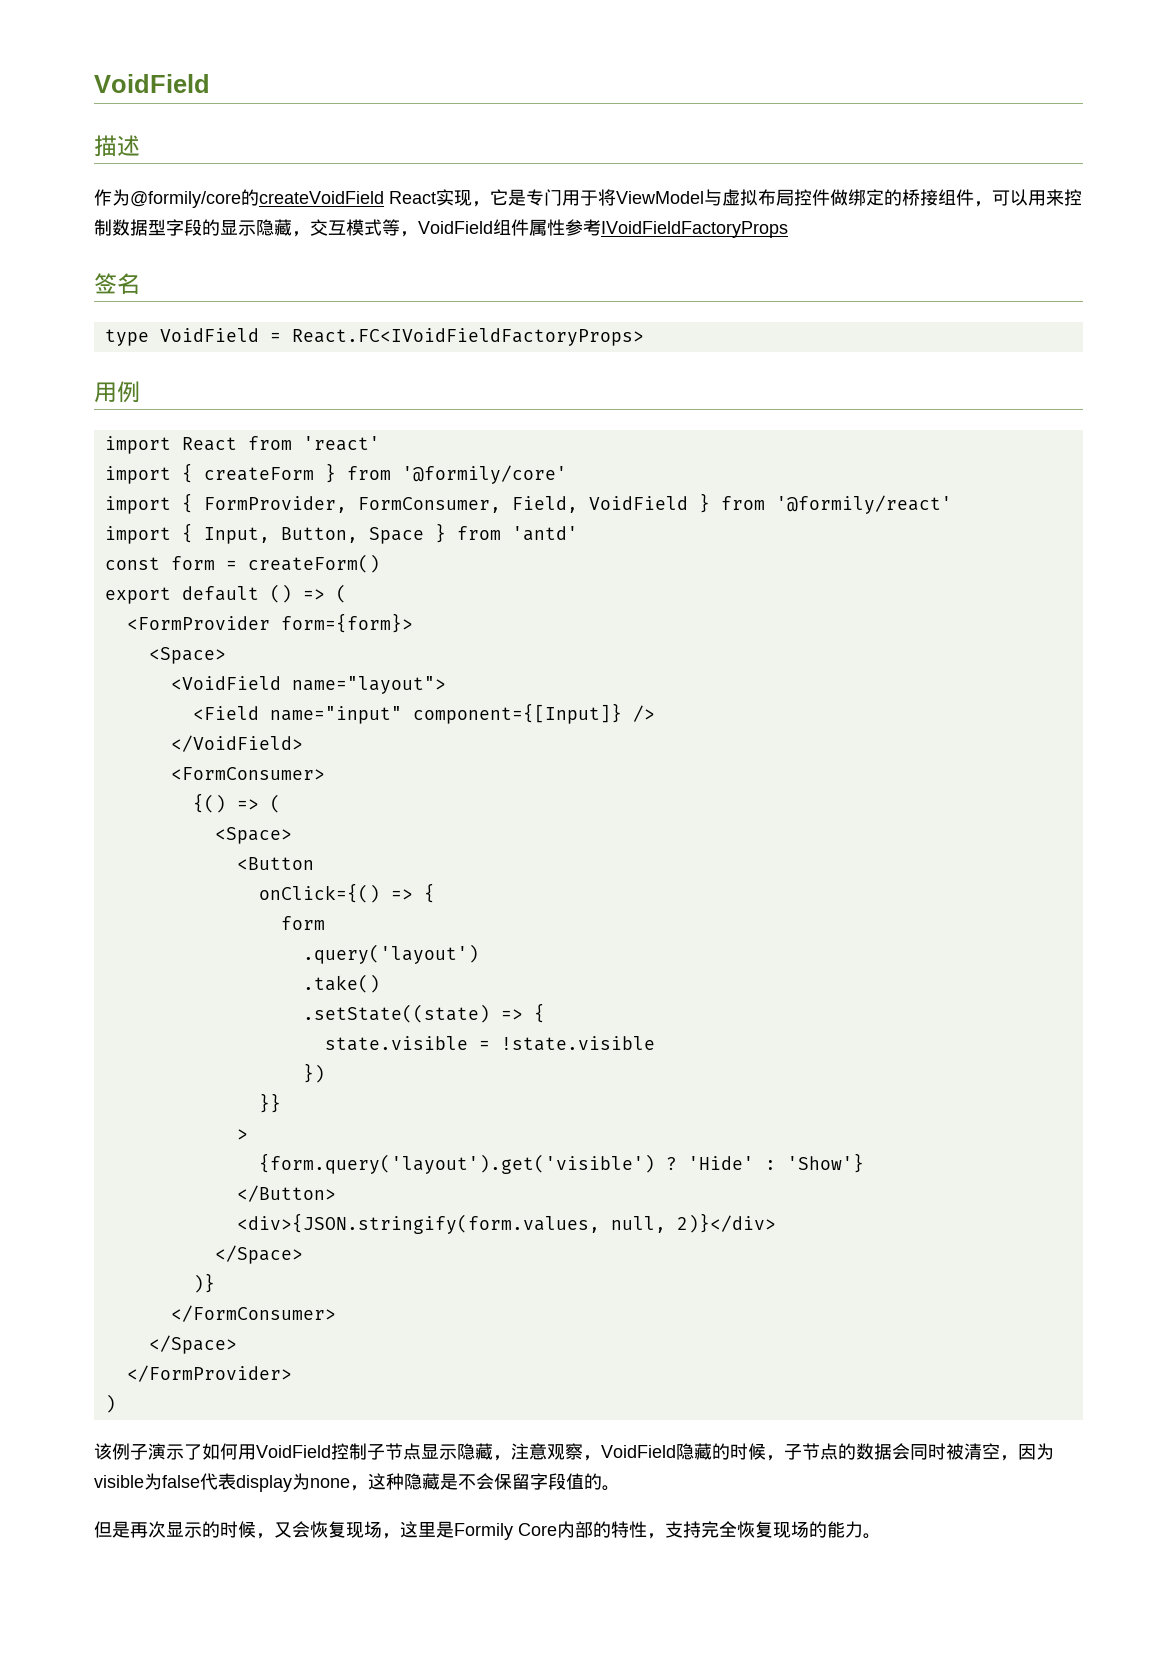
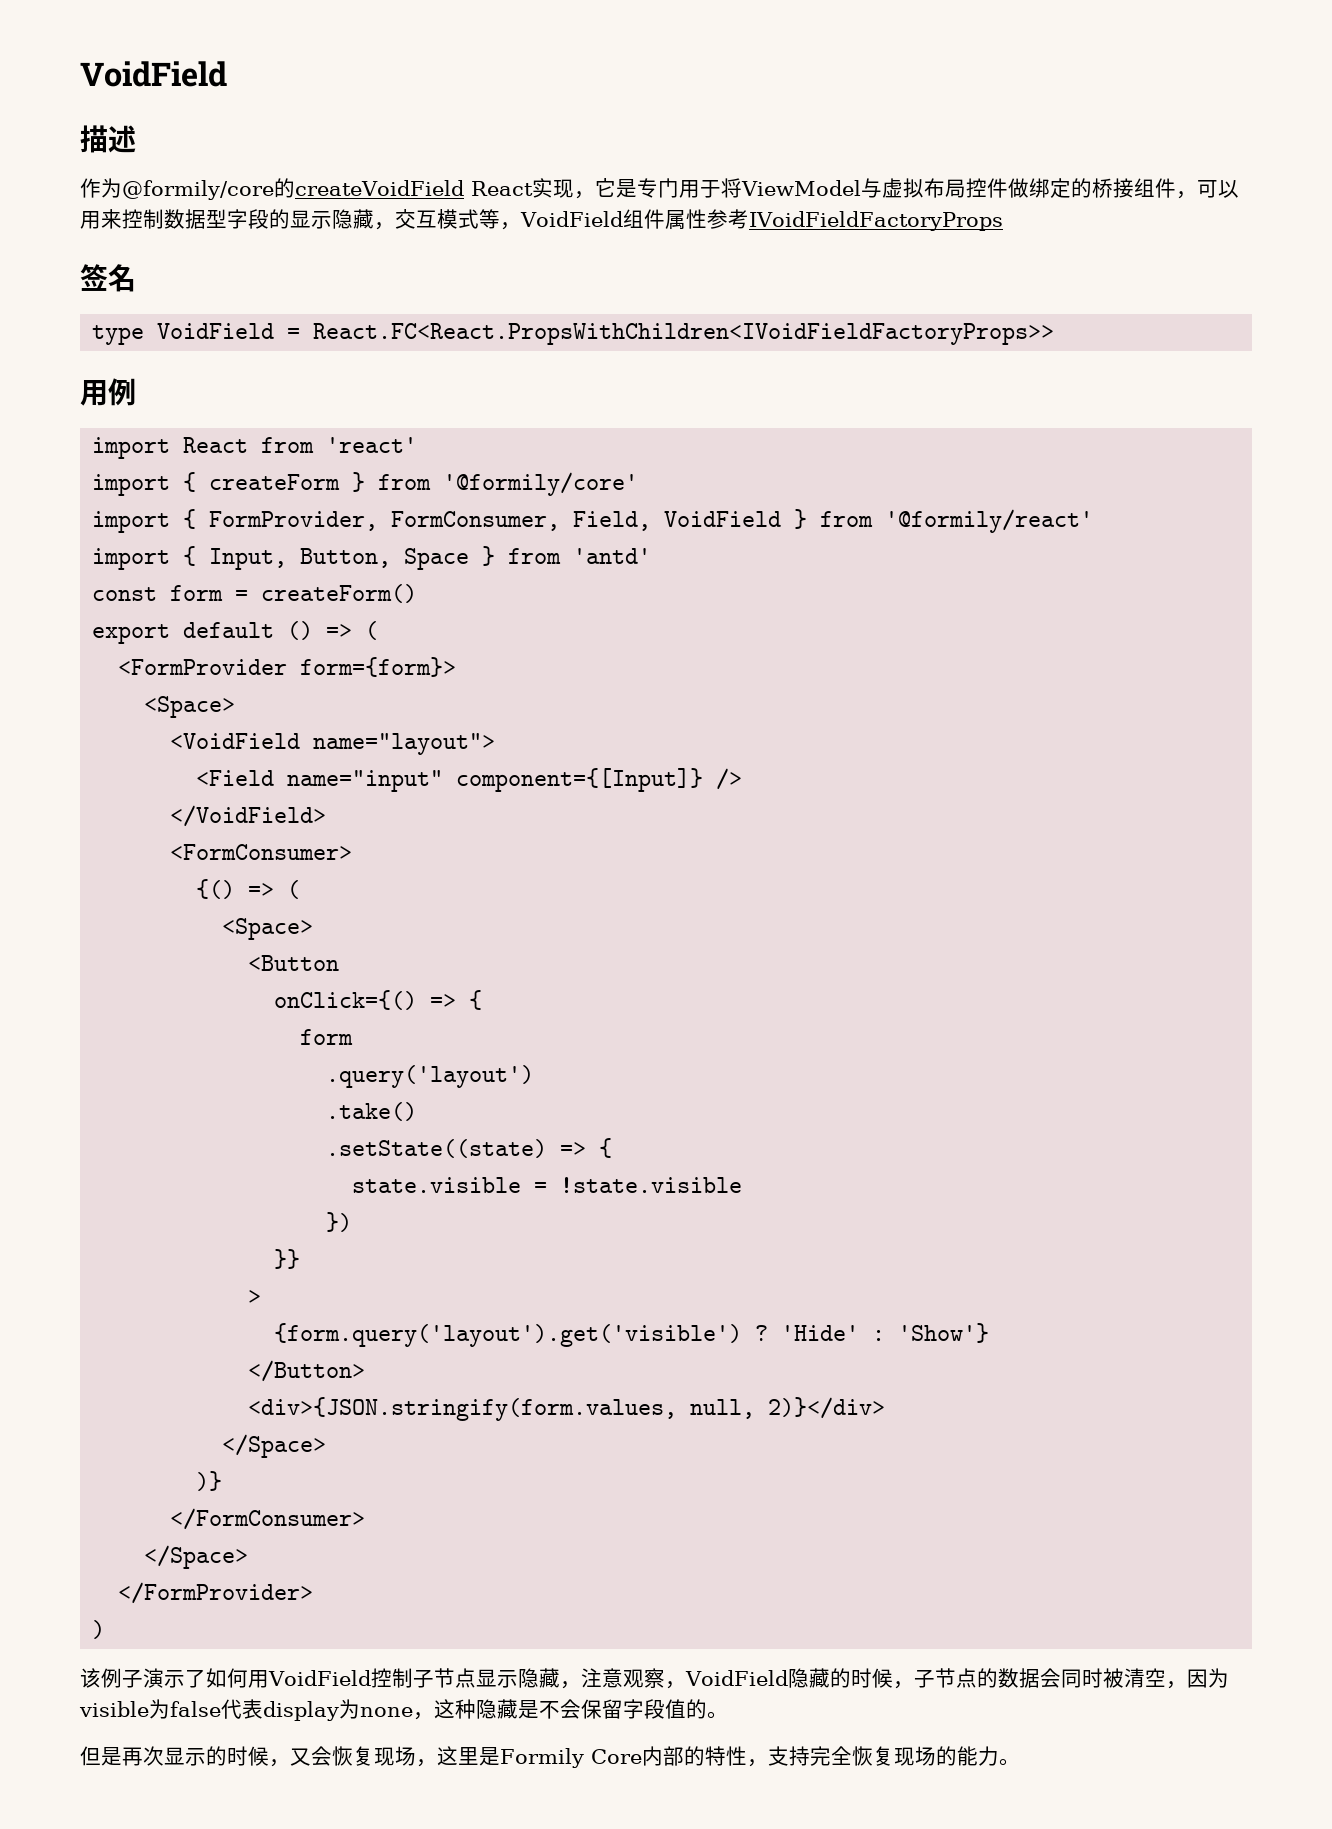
- type VoidField = React.FC<IVoidFieldFactoryProps>
+ type VoidField = React.FC<React.PropsWithChildren<IVoidFieldFactoryProps>>

